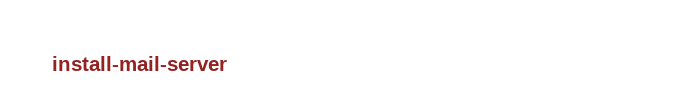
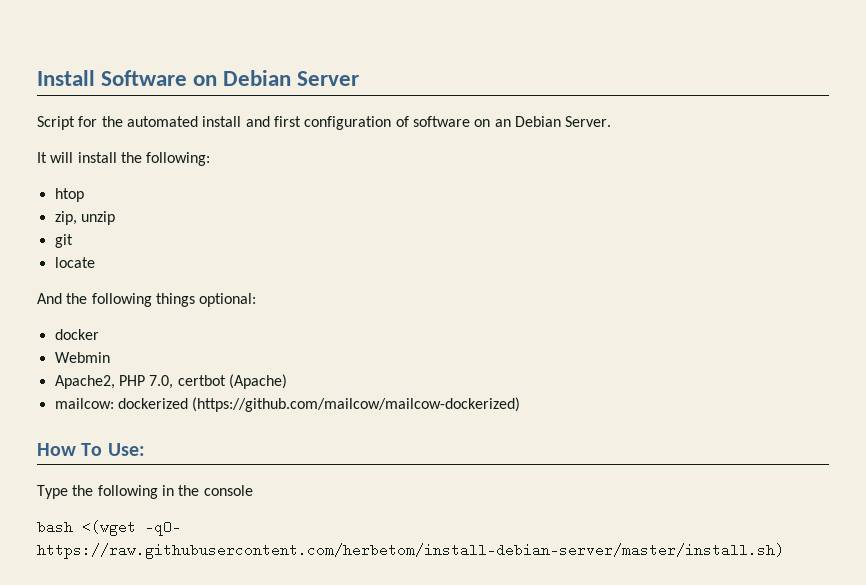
- install-mail-server
+ Install Software on Debian Server
+ Script for the automated install and first configuration of software on an Debian Server.
+ It will install the following:
+ htop
+ zip, unzip
+ git
+ locate
+ And the following things optional:
+ docker
+ Webmin
+ Apache2, PHP 7.0, certbot (Apache)
+ mailcow: dockerized (https://github.com/mailcow/mailcow-dockerized)
+ How To Use:
+ Type the following in the console
+ bash <(wget -qO- https://raw.githubusercontent.com/herbetom/install-debian-server/master/install.sh)

